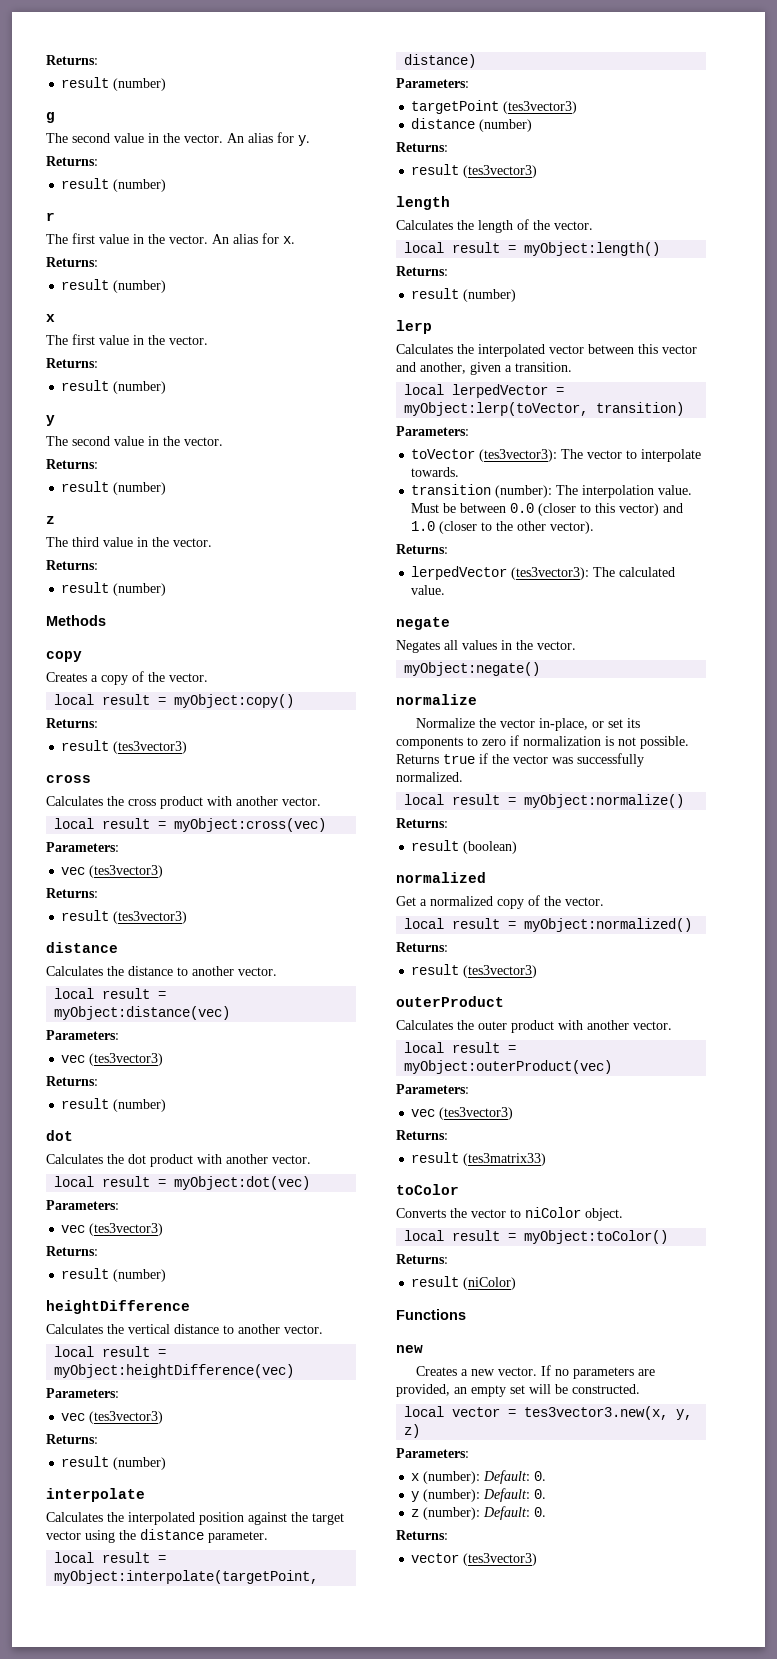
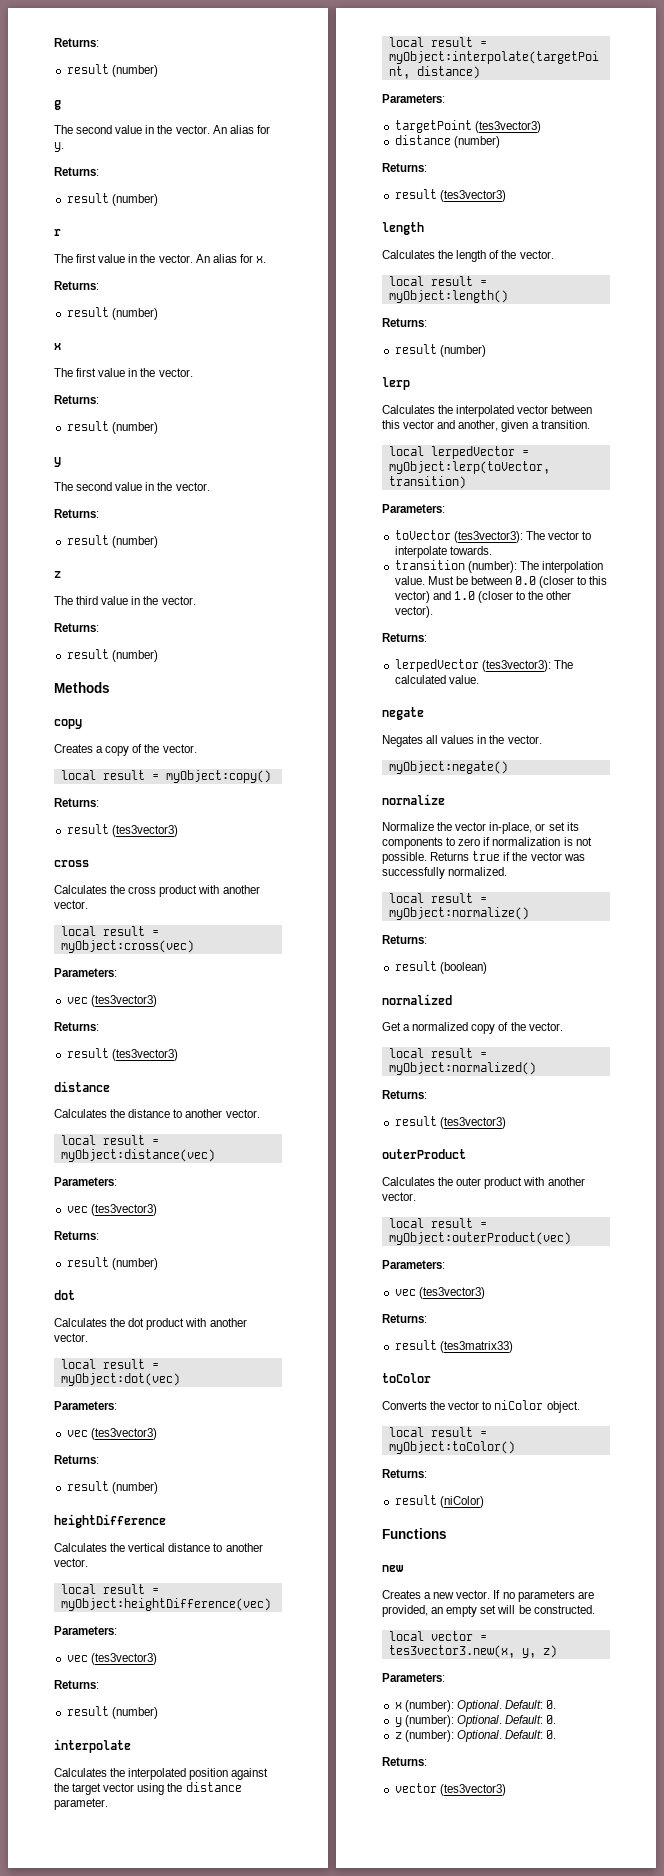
- x (number): Default: 0.
+ x (number): Optional. Default: 0.
- y (number): Default: 0.
+ y (number): Optional. Default: 0.
- z (number): Default: 0.
+ z (number): Optional. Default: 0.

